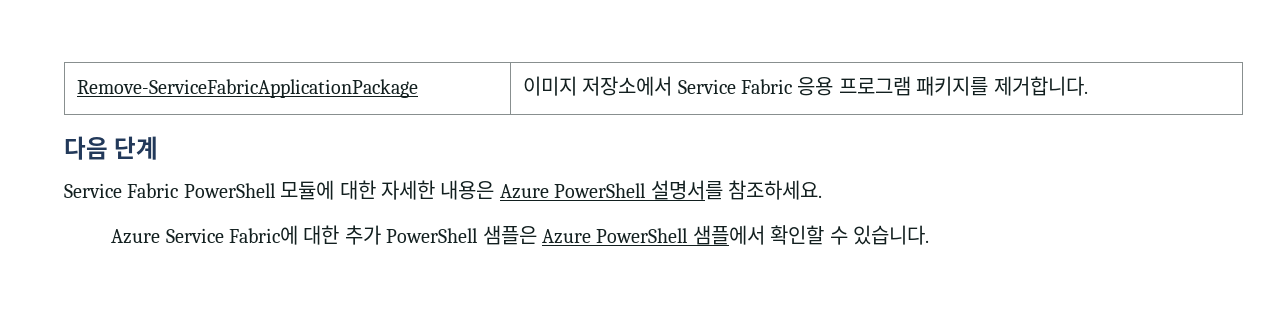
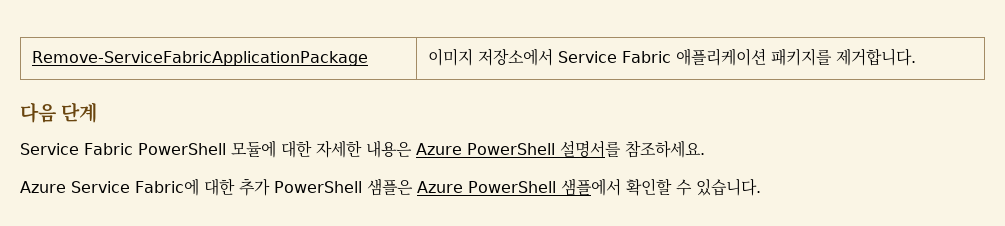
- Remove-ServiceFabricApplicationPackage | 이미지 저장소에서 Service Fabric 응용 프로그램 패키지를 제거합니다.
+ Remove-ServiceFabricApplicationPackage | 이미지 저장소에서 Service Fabric 애플리케이션 패키지를 제거합니다.

